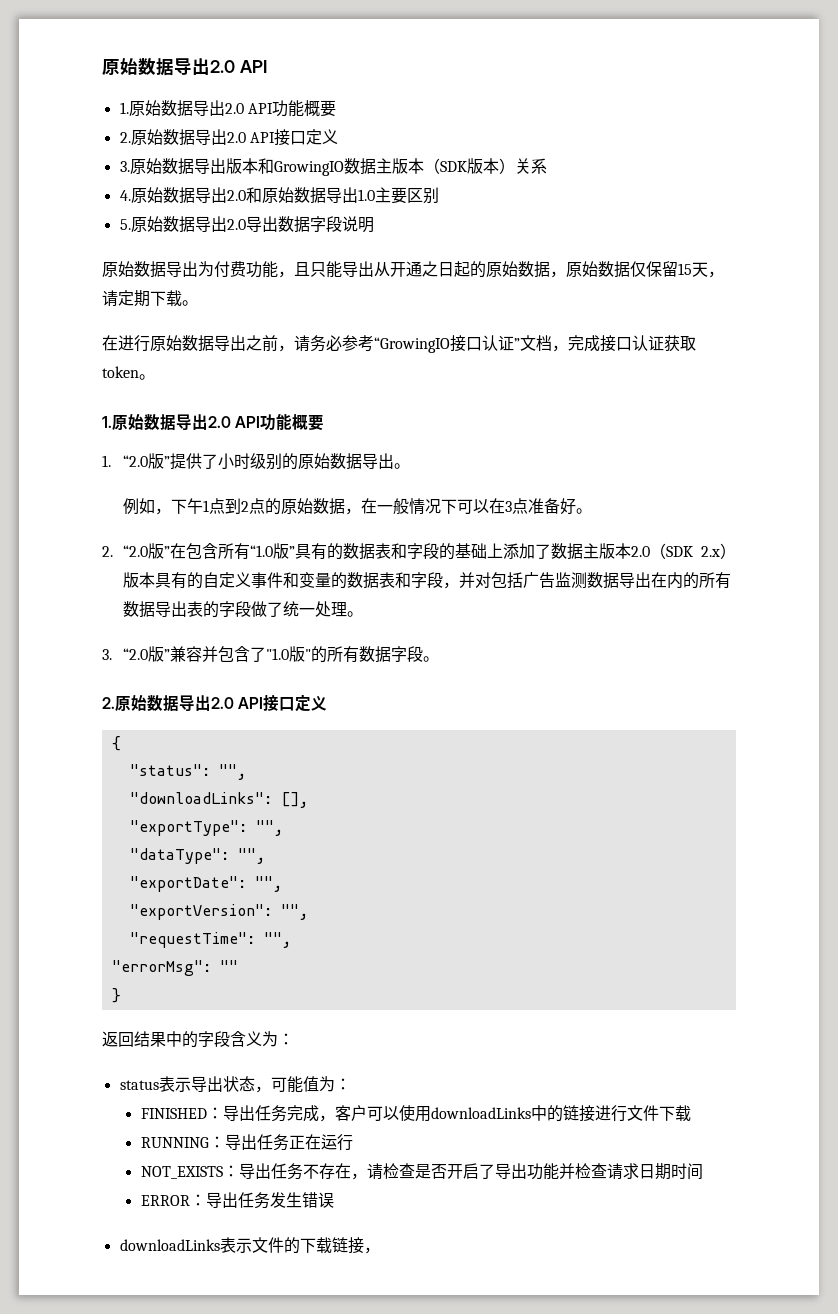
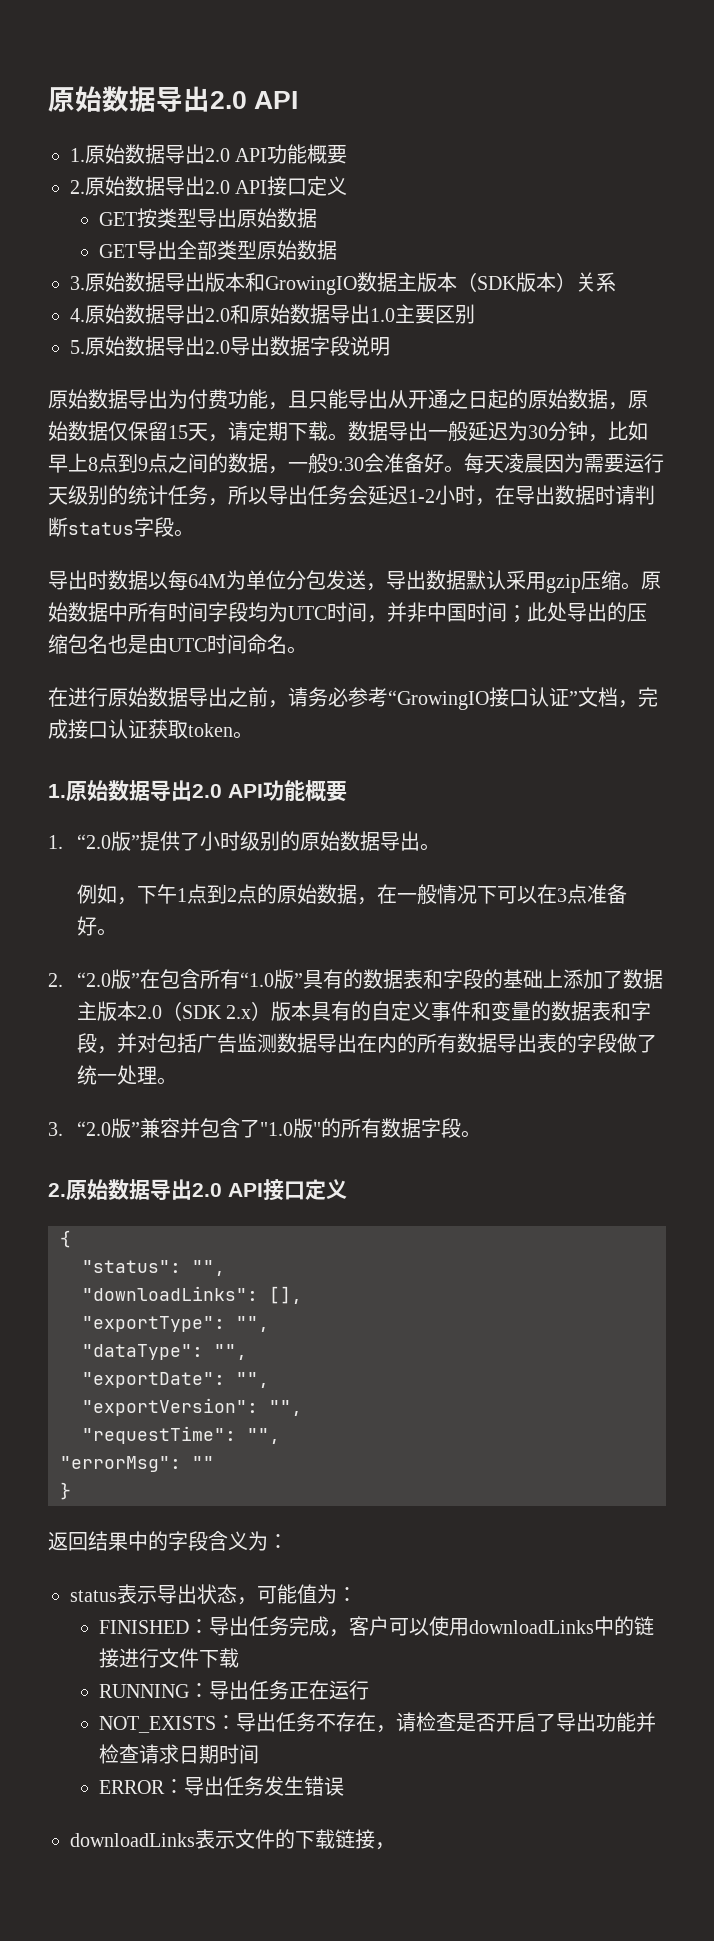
+ GET按类型导出原始数据
+ GET导出全部类型原始数据
+ 数据导出一般延迟为30分钟，比如早上8点到9点之间的数据，一般9:30会准备好。每天凌晨因为需要运行天级别的统计任务，所以导出任务会延迟1-2小时，在导出数据时请判断status字段。
+ 导出时数据以每64M为单位分包发送，导出数据默认采用gzip压缩。原始数据中所有时间字段均为UTC时间，并非中国时间；此处导出的压缩包名也是由UTC时间命名。

